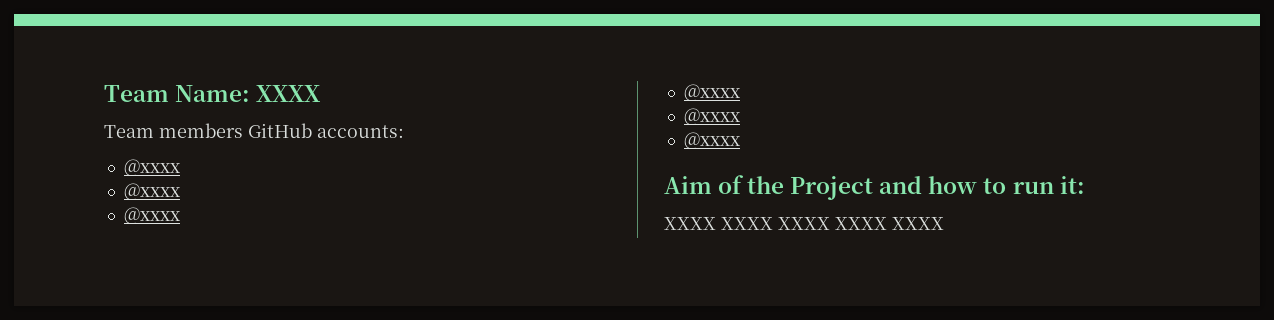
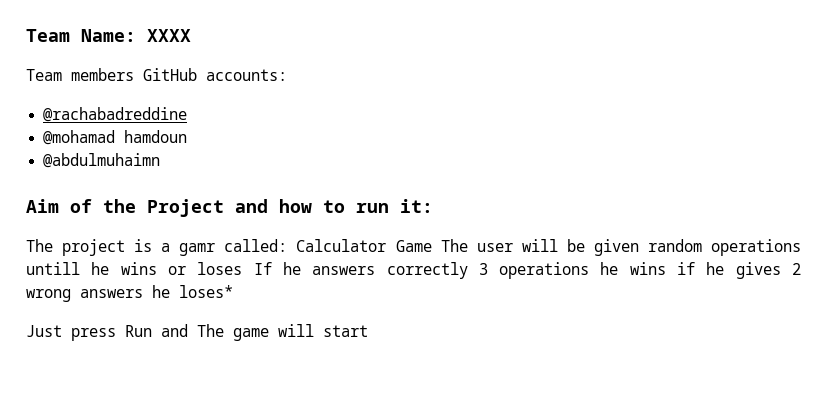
  Team members GitHub accounts:
- @xxxx
- @xxxx
- @xxxx
- @xxxx
- @xxxx
- @xxxx
+ @rachabadreddine
+ @mohamad hamdoun
+ @abdulmuhaimn
- XXXX XXXX XXXX XXXX XXXX
+ The project is a gamr called: Calculator Game The user will be given random operations untill he wins or loses If he answers correctly 3 operations he wins if he gives 2 wrong answers he loses*
+ Just press Run and The game will start

